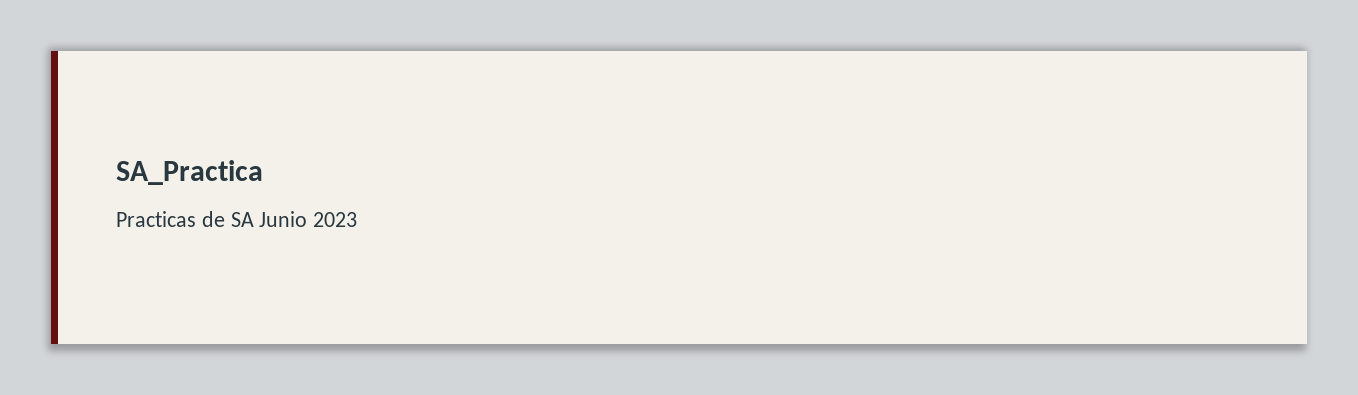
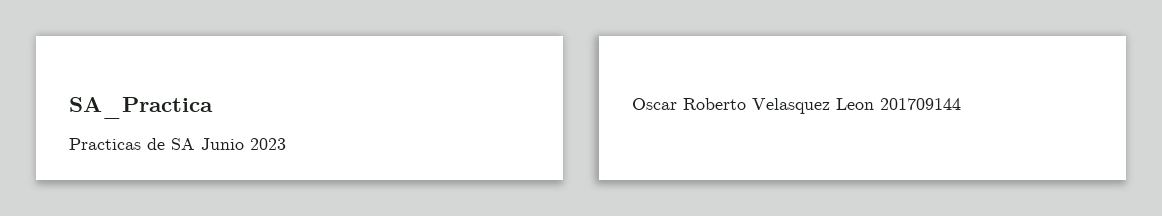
+ Oscar Roberto Velasquez Leon 201709144

